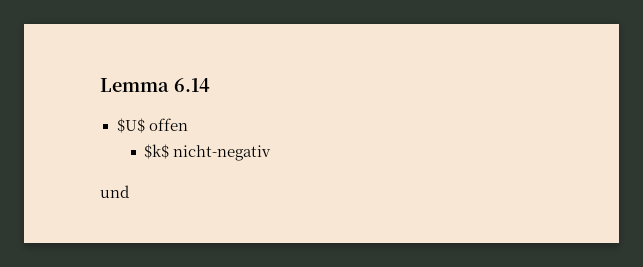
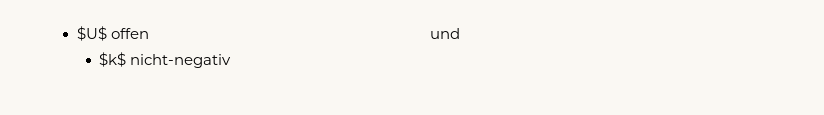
- Lemma 6.14

